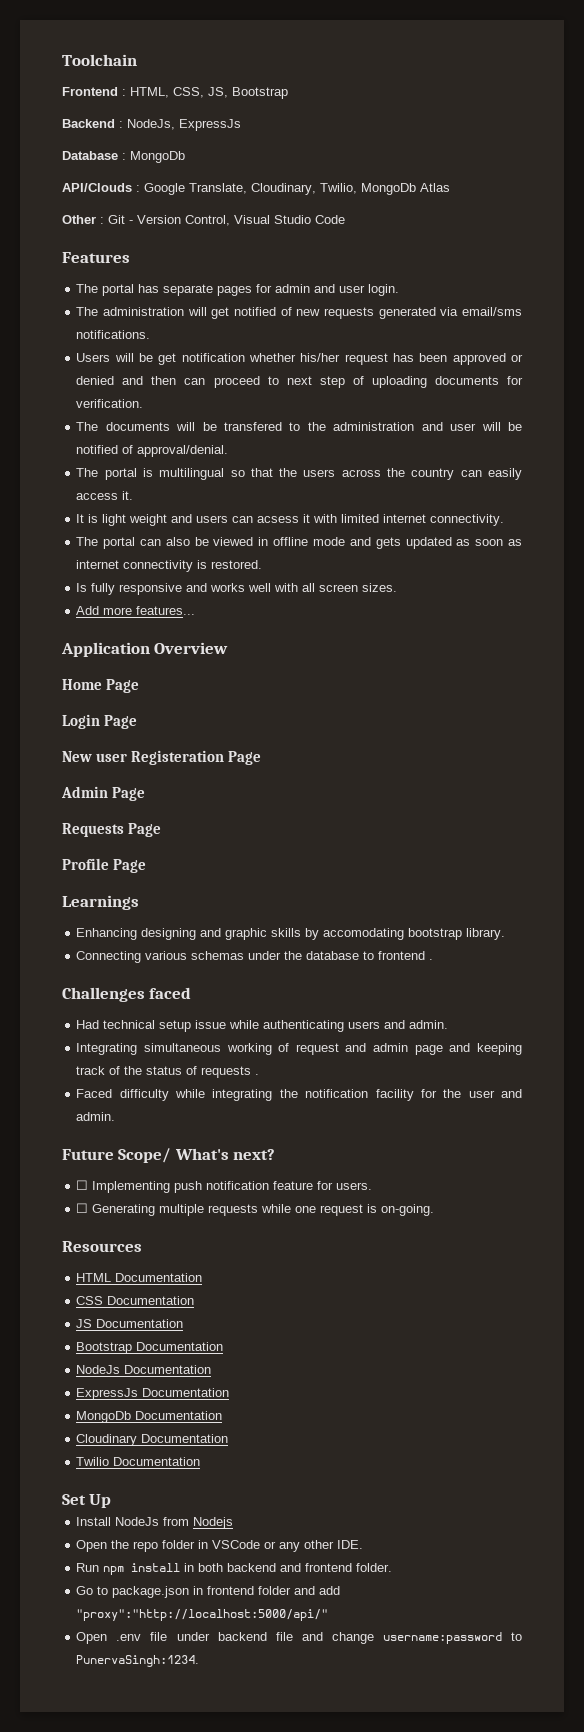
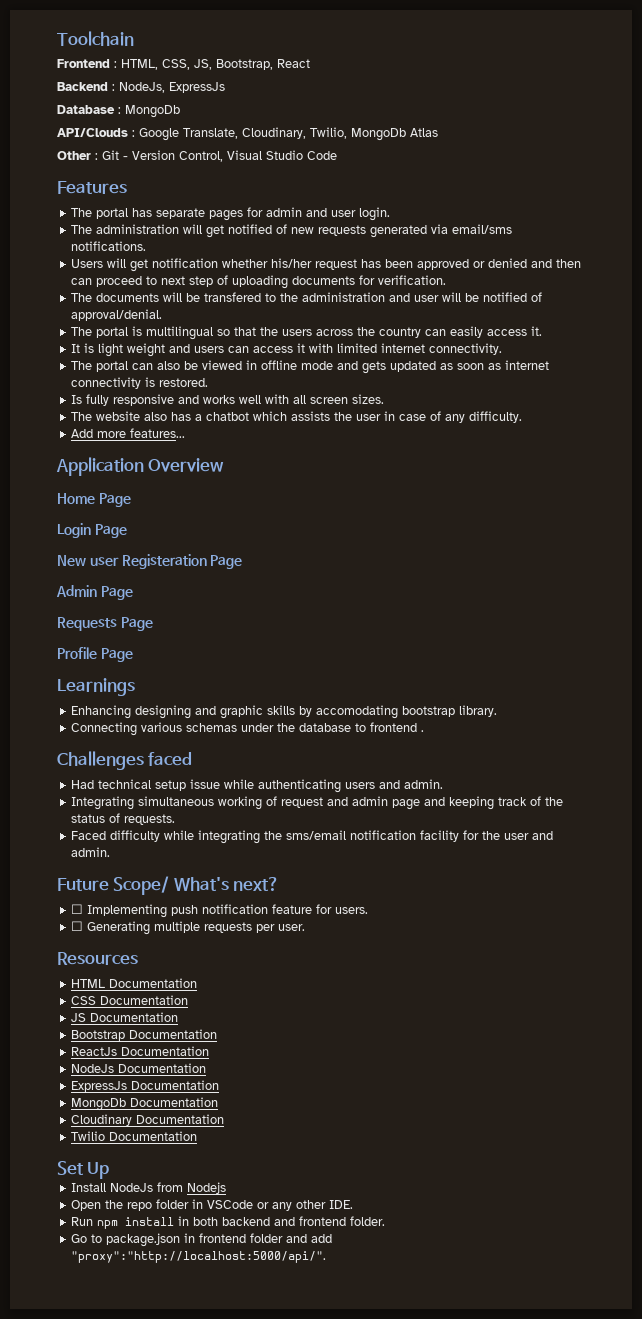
- Frontend : HTML, CSS, JS, Bootstrap
+ Frontend : HTML, CSS, JS, Bootstrap, React
- Users will be get notification whether his/her request has been approved or denied and then can proceed to next step of uploading documents for verification.
+ Users will get notification whether his/her request has been approved or denied and then can proceed to next step of uploading documents for verification.
- It is light weight and users can acsess it with limited internet connectivity.
+ It is light weight and users can access it with limited internet connectivity.
+ The website also has a chatbot which assists the user in case of any difficulty.
- Integrating simultaneous working of request and admin page and keeping track of the status of requests .
+ Integrating simultaneous working of request and admin page and keeping track of the status of requests.
- Faced difficulty while integrating the notification facility for the user and admin.
+ Faced difficulty while integrating the sms/email notification facility for the user and admin.
- ☐ Generating multiple requests while one request is on-going.
+ ☐ Generating multiple requests per user.
+ ReactJs Documentation
- Go to package.json in frontend folder and add "proxy":"http://localhost:5000/api/"
- Open .env file under backend file and change username:password to PunervaSingh:1234.
+ Go to package.json in frontend folder and add "proxy":"http://localhost:5000/api/".

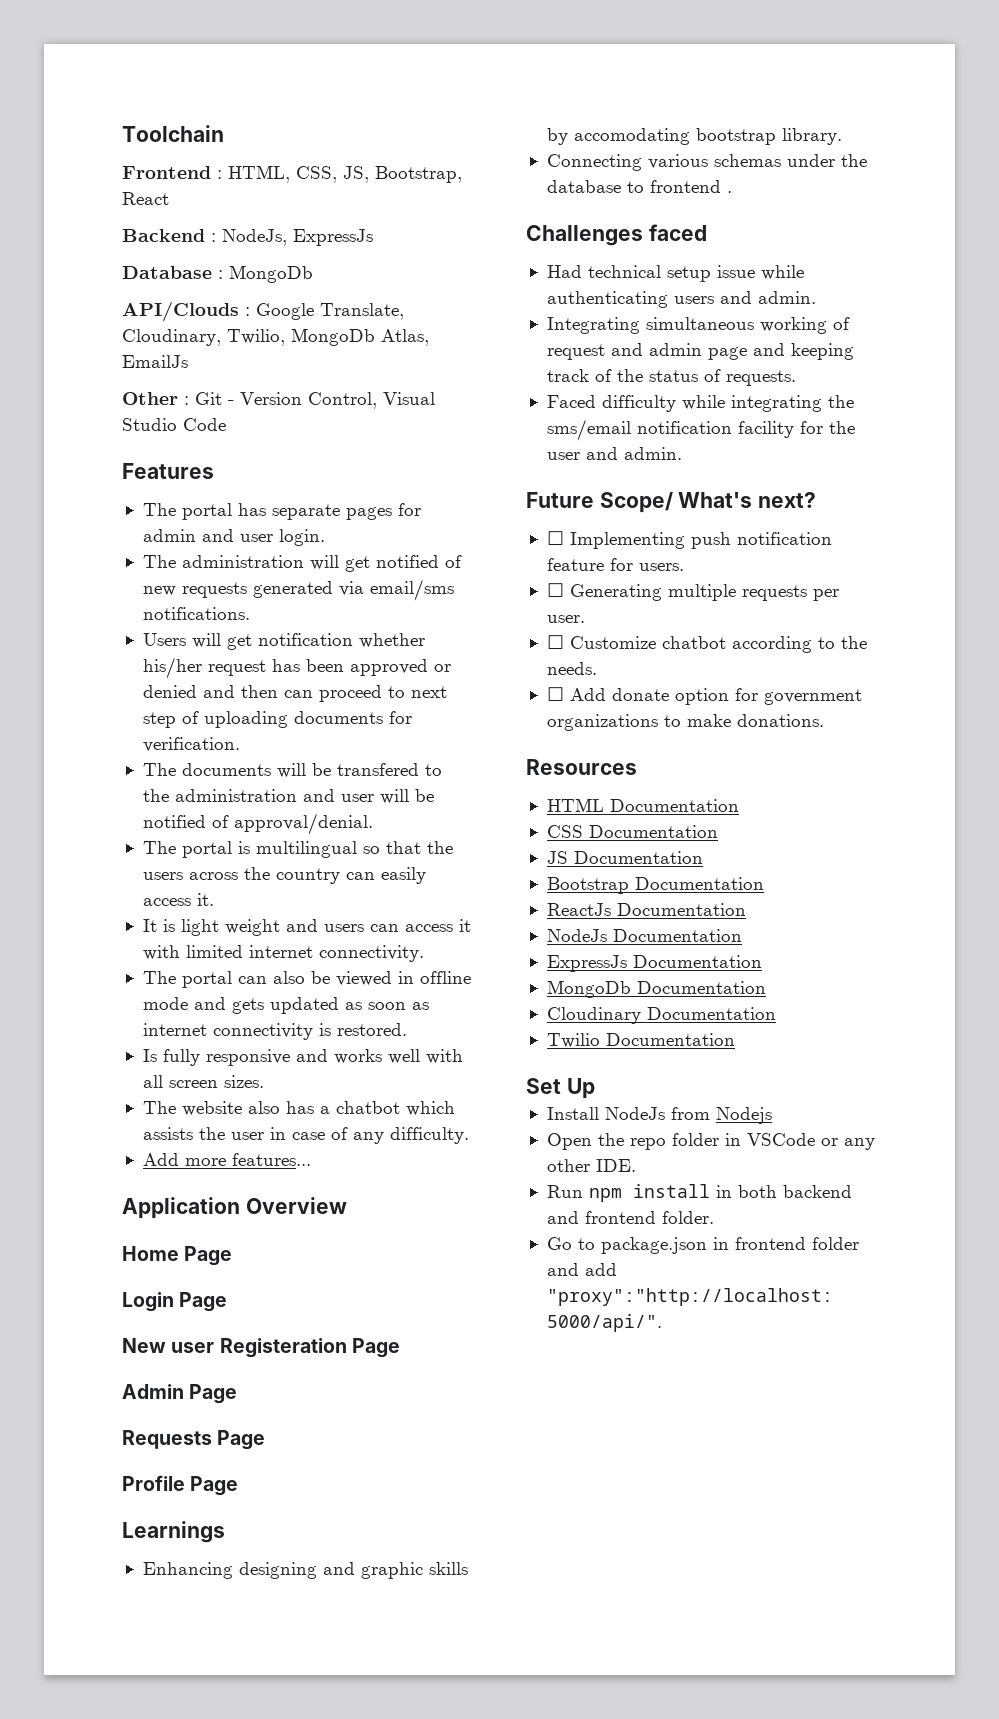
- API/Clouds : Google Translate, Cloudinary, Twilio, MongoDb Atlas
+ API/Clouds : Google Translate, Cloudinary, Twilio, MongoDb Atlas, EmailJs
+ ☐ Customize chatbot according to the needs.
+ ☐ Add donate option for government organizations to make donations.

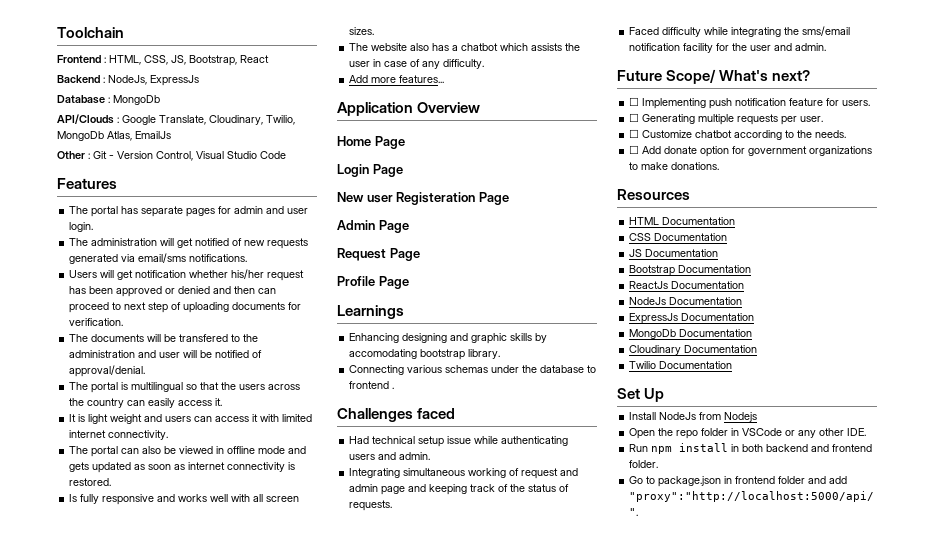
- Requests Page
+ Request Page

